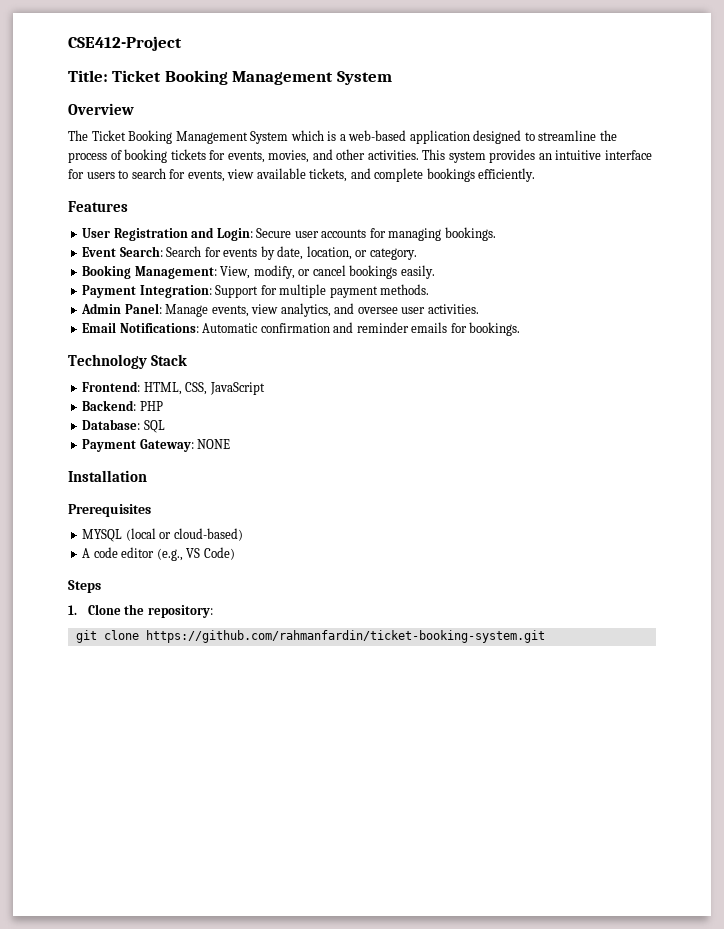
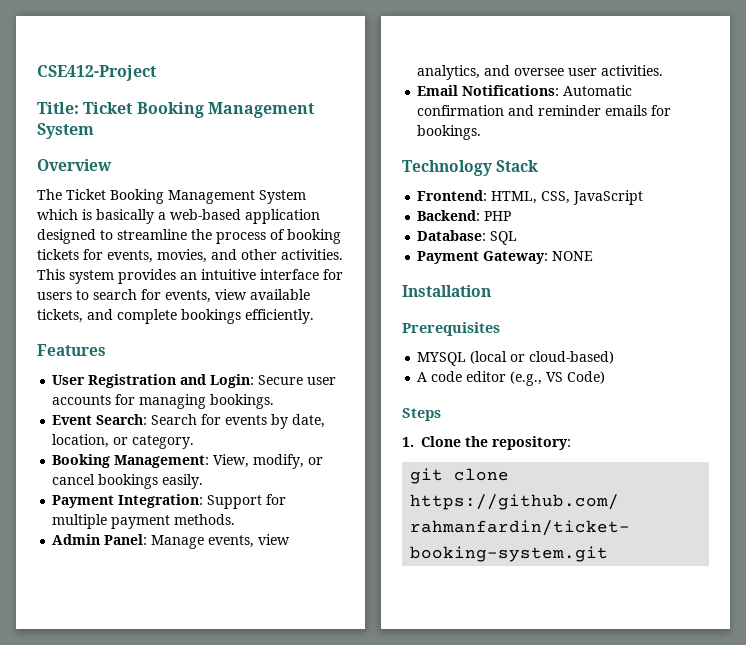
- The Ticket Booking Management System which is a web-based application designed to streamline the process of booking tickets for events, movies, and other activities.
+ The Ticket Booking Management System which is basically a web-based application designed to streamline the process of booking tickets for events, movies, and other activities.

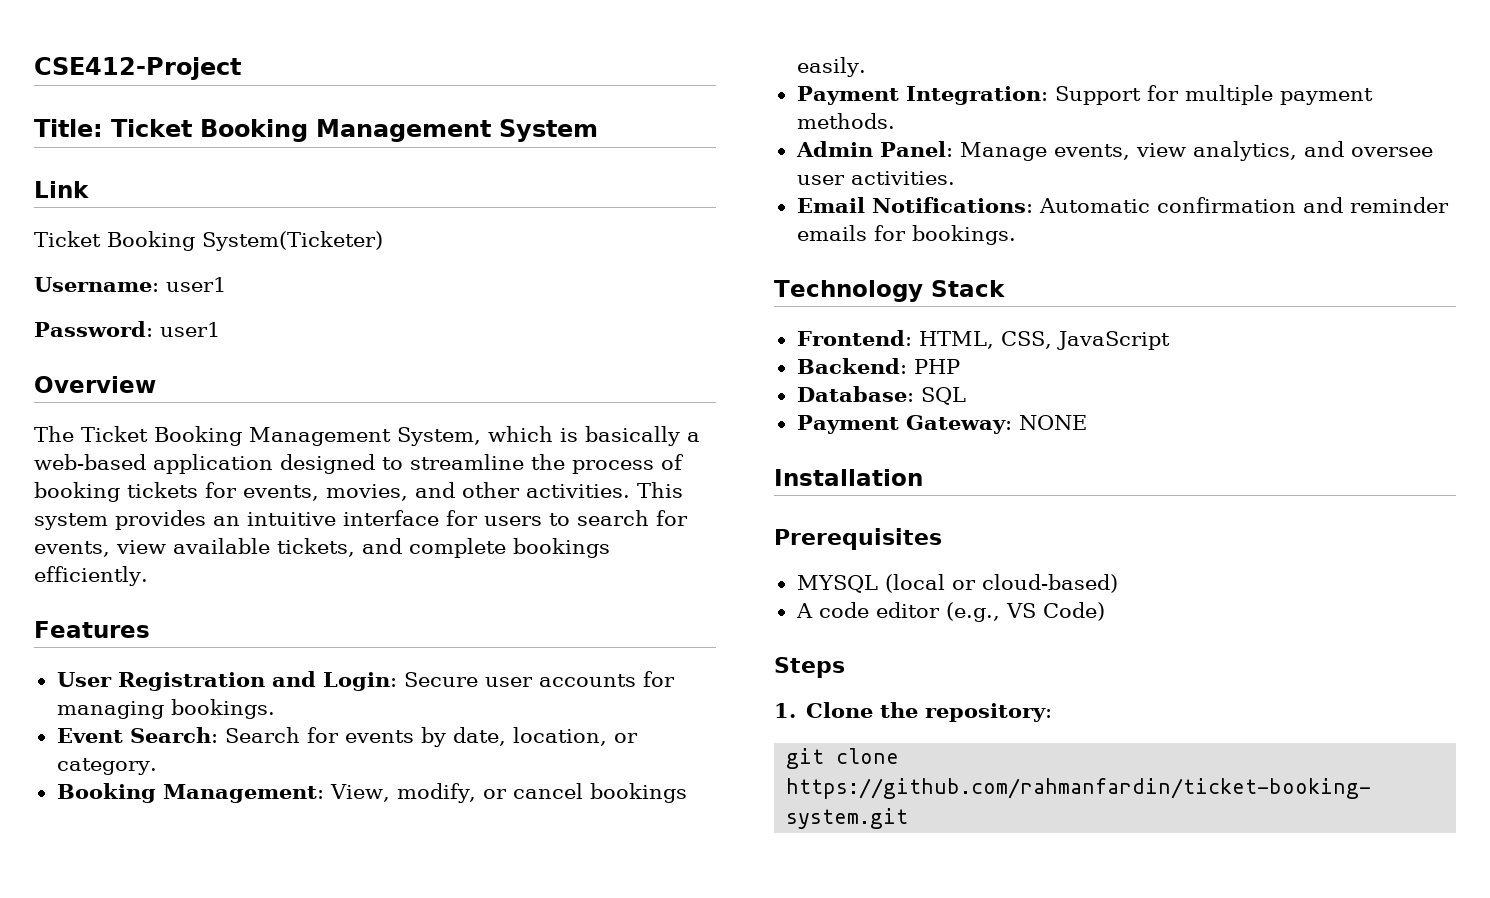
+ Link
+ Ticket Booking System(Ticketer)
+ Username: user1
+ Password: user1
- The Ticket Booking Management System which is basically a web-based application designed to streamline the process of booking tickets for events, movies, and other activities.
+ The Ticket Booking Management System, which is basically a web-based application designed to streamline the process of booking tickets for events, movies, and other activities.

